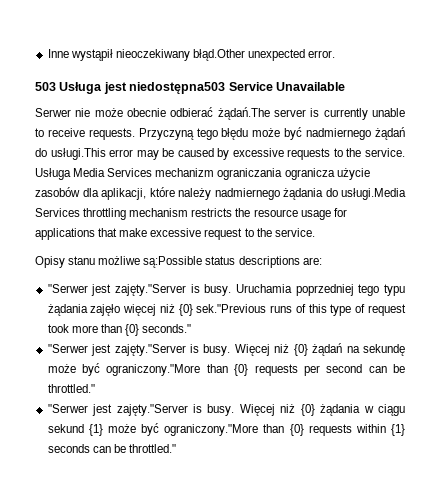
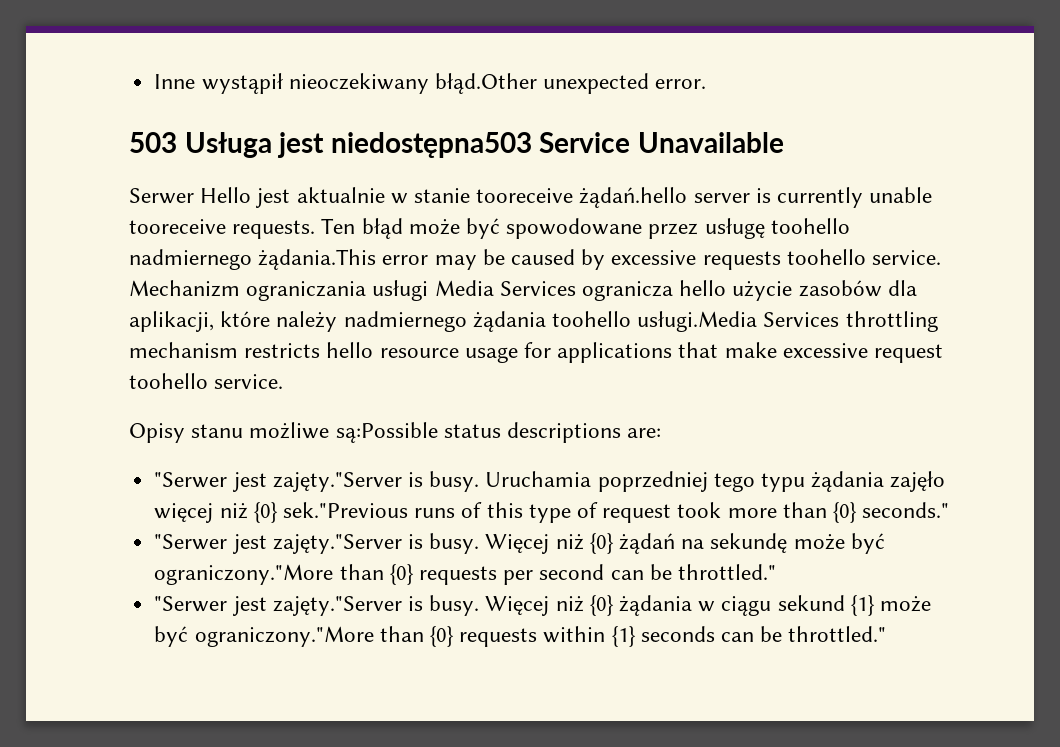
- Serwer nie może obecnie odbierać żądań.The server is currently unable to receive requests. Przyczyną tego błędu może być nadmiernego żądań do usługi.This error may be caused by excessive requests to the service. Usługa Media Services mechanizm ograniczania ogranicza użycie zasobów dla aplikacji, które należy nadmiernego żądania do usługi.Media Services throttling mechanism restricts the resource usage for applications that make excessive request to the service.
+ Serwer Hello jest aktualnie w stanie tooreceive żądań.hello server is currently unable tooreceive requests. Ten błąd może być spowodowane przez usługę toohello nadmiernego żądania.This error may be caused by excessive requests toohello service. Mechanizm ograniczania usługi Media Services ogranicza hello użycie zasobów dla aplikacji, które należy nadmiernego żądania toohello usługi.Media Services throttling mechanism restricts hello resource usage for applications that make excessive request toohello service.

